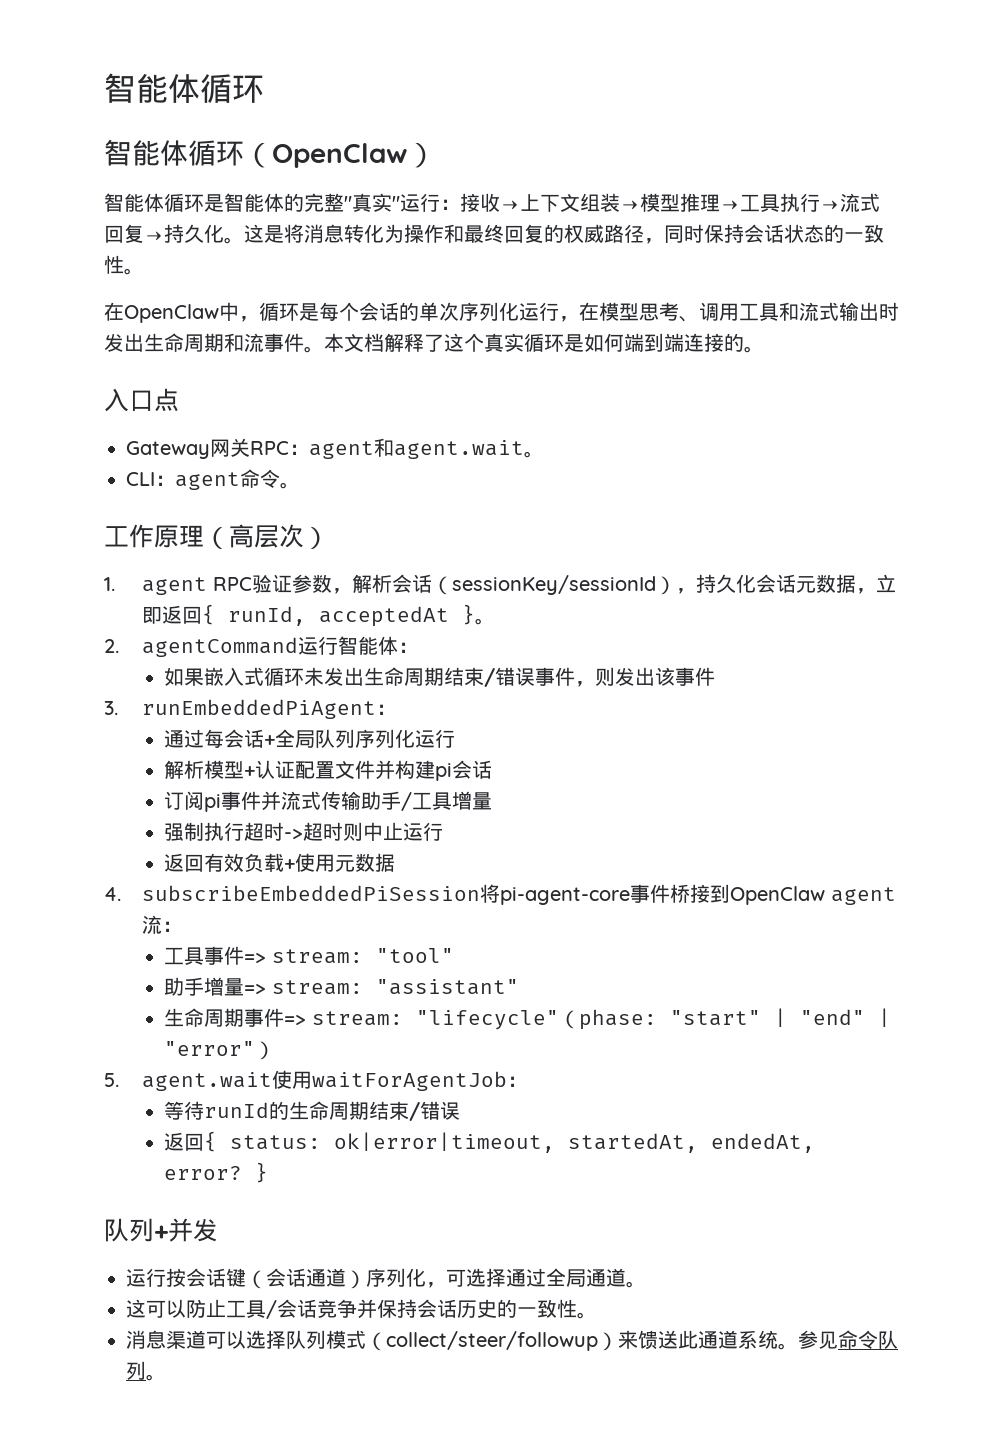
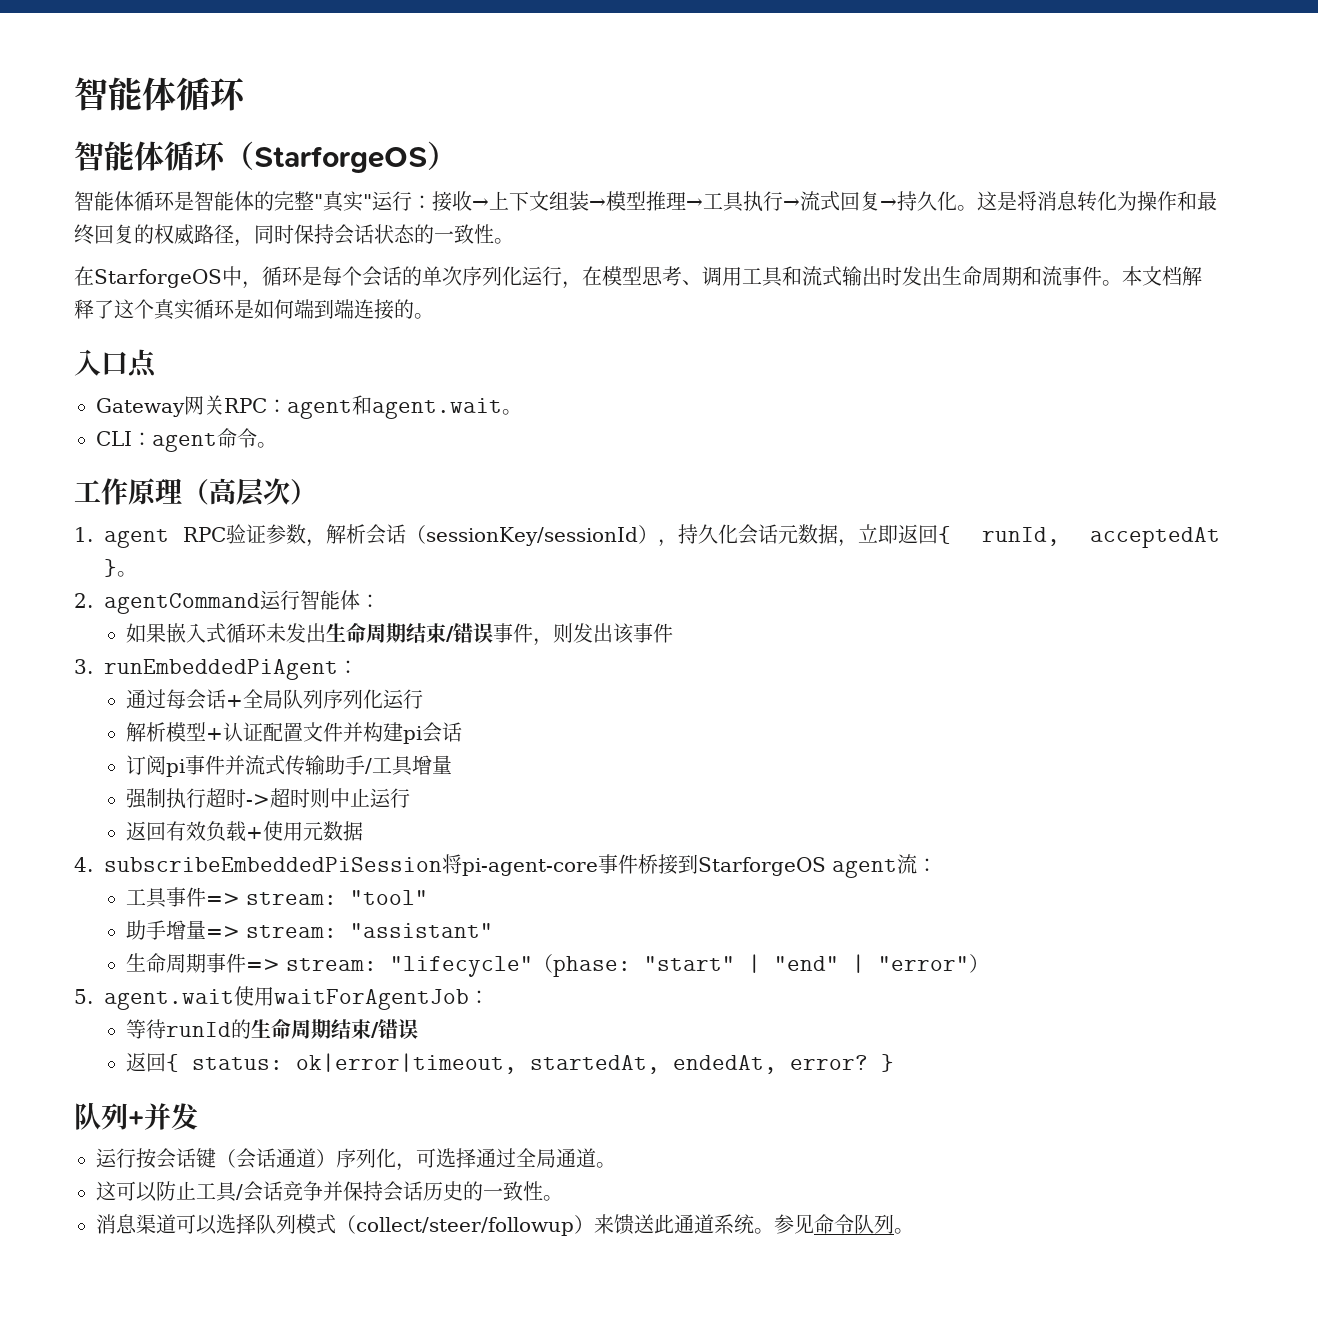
- 智能体循环（OpenClaw）
+ 智能体循环（StarforgeOS）
- 在OpenClaw中，循环是每个会话的单次序列化运行，在模型思考、调用工具和流式输出时发出生命周期和流事件。
+ 在StarforgeOS中，循环是每个会话的单次序列化运行，在模型思考、调用工具和流式输出时发出生命周期和流事件。
- 4. subscribeEmbeddedPiSession将pi-agent-core事件桥接到OpenClaw agent流：
+ 4. subscribeEmbeddedPiSession将pi-agent-core事件桥接到StarforgeOS agent流：

